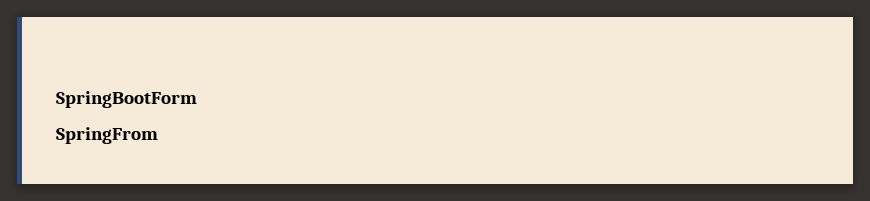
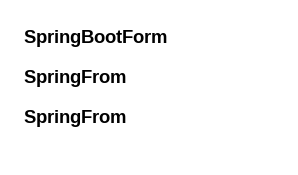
  SpringBootForm
+ SpringFrom

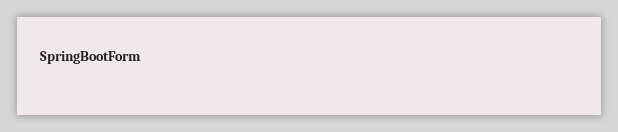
  SpringBootForm
- SpringFrom
- SpringFrom

